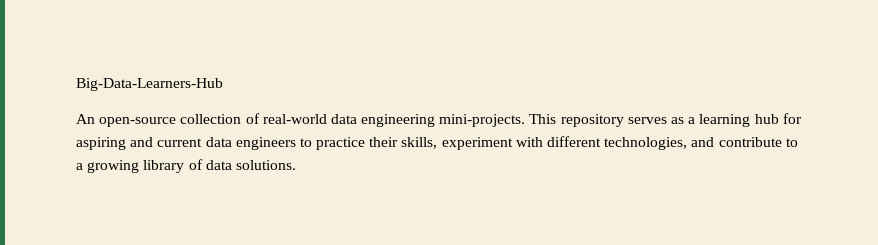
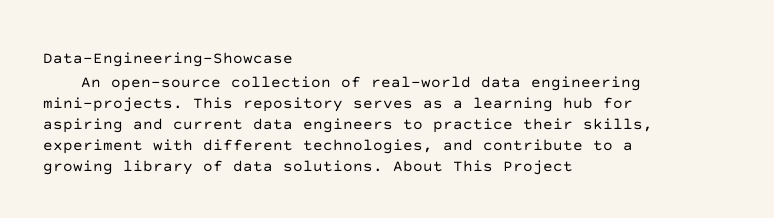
- Big-Data-Learners-Hub
+ Data-Engineering-Showcase
+ About This Project

